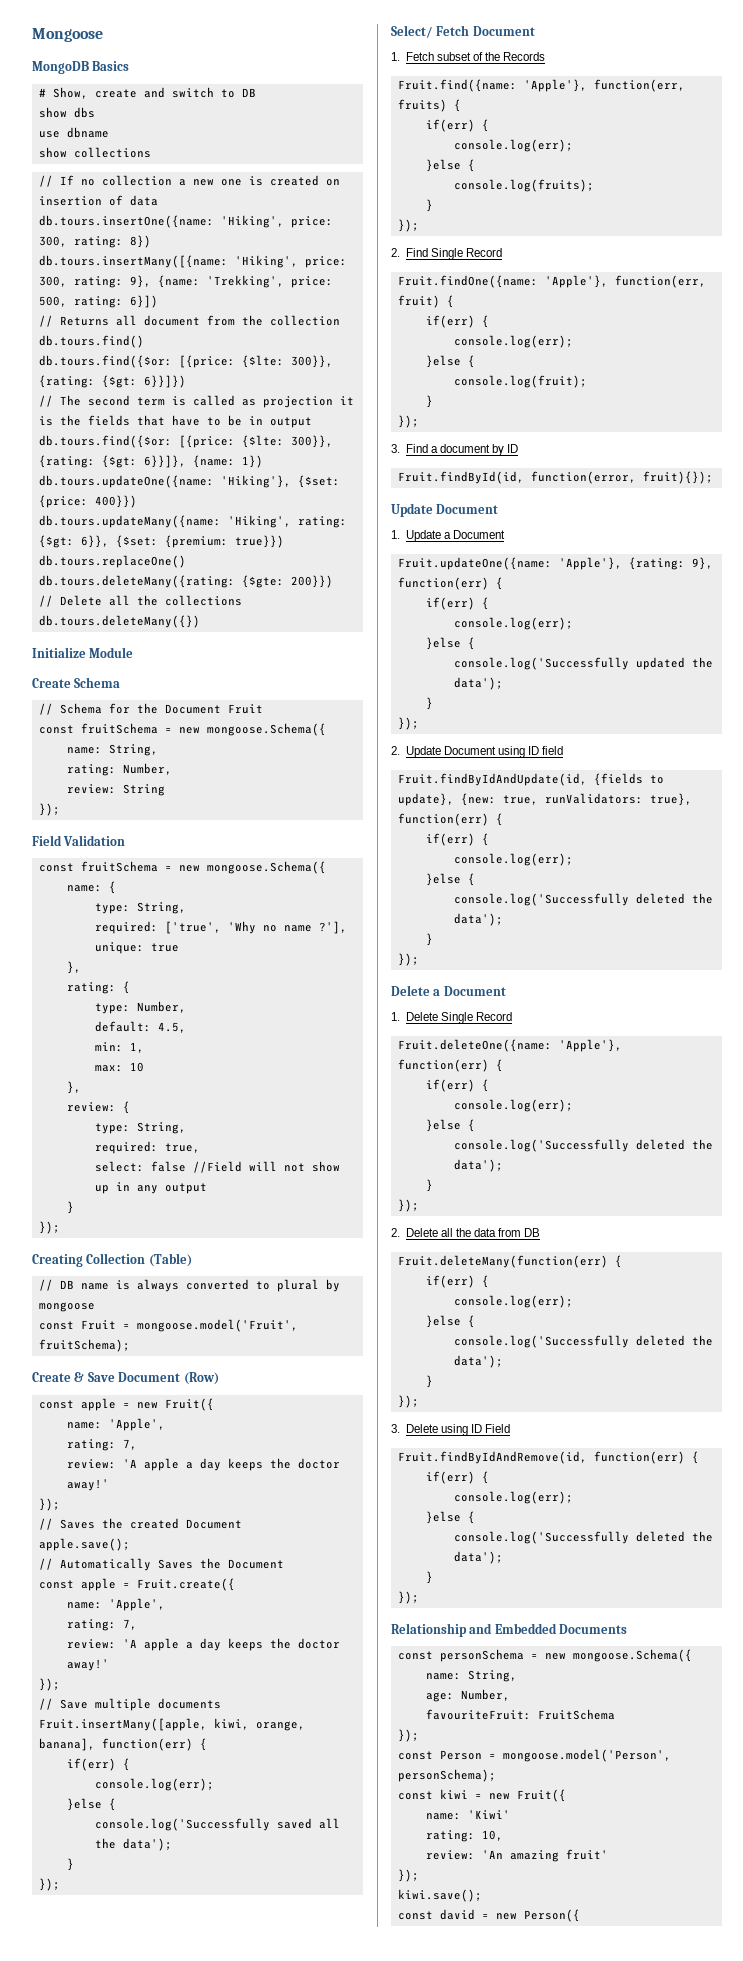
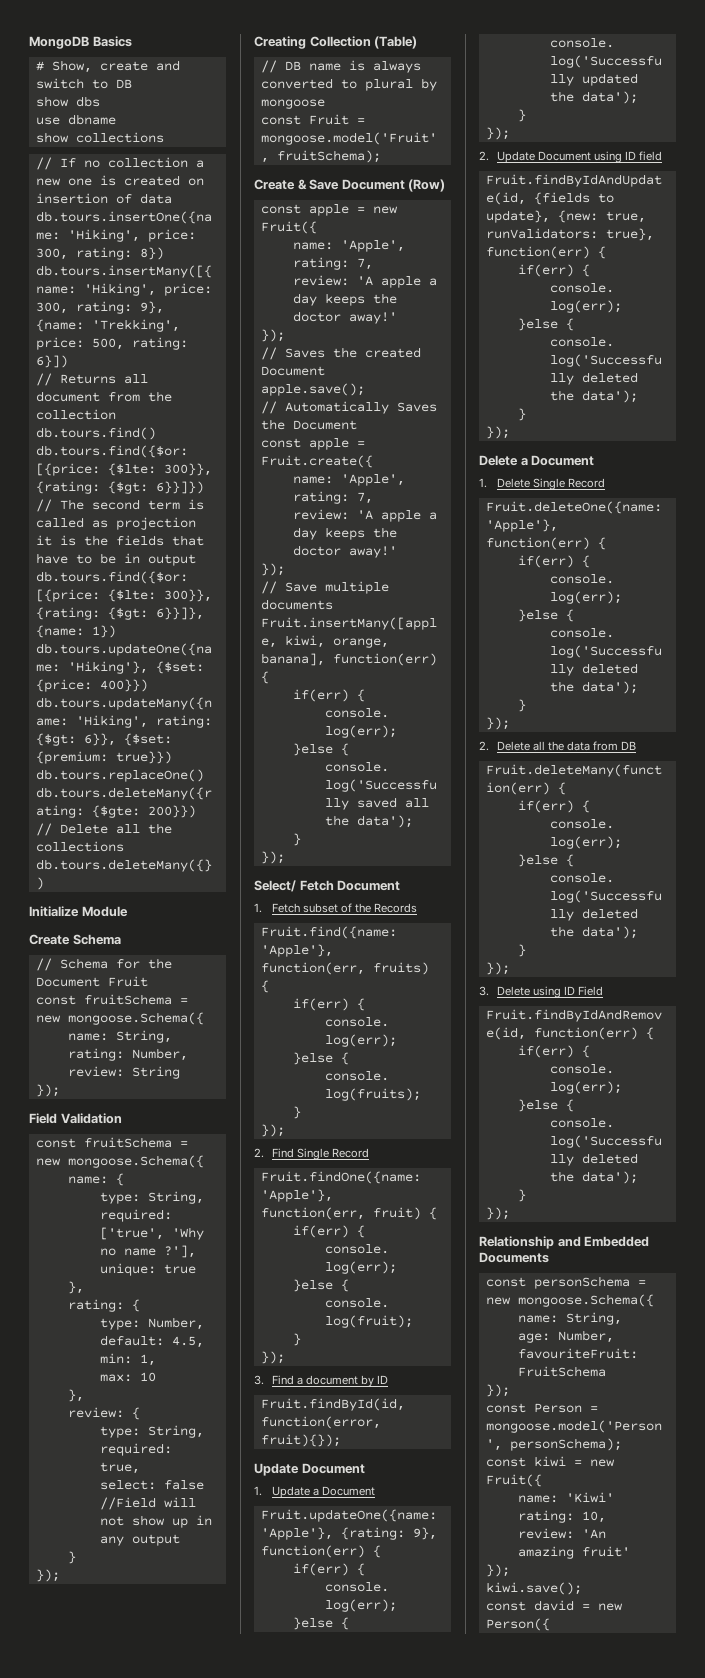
- Mongoose

